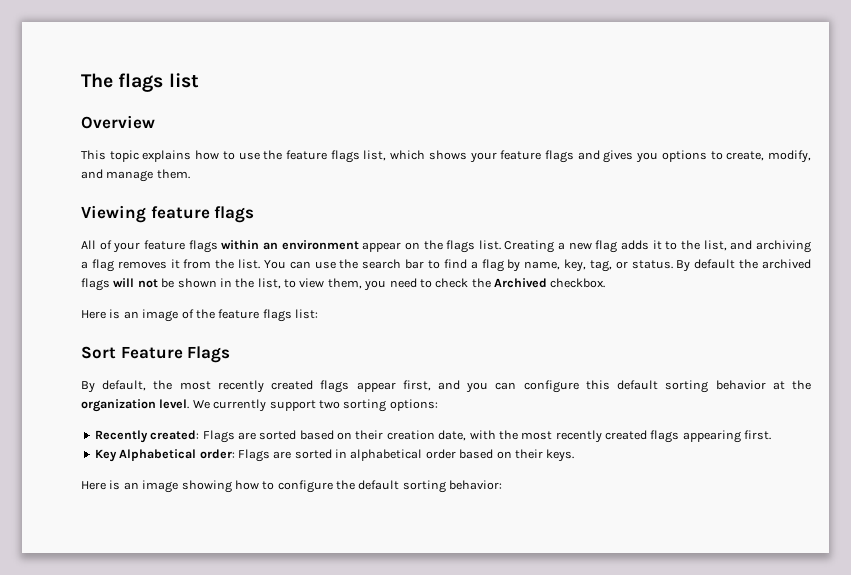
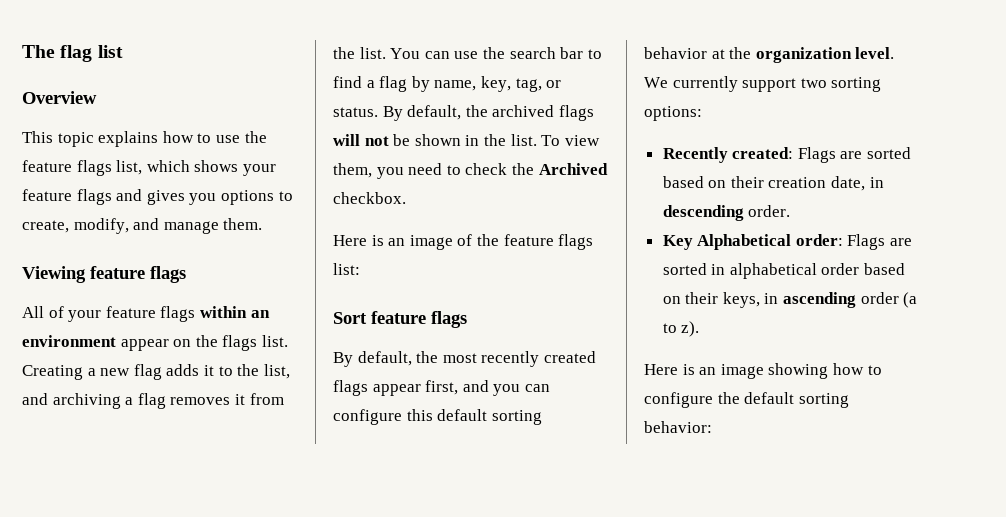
- The flags list
+ The flag list
- By default the archived flags will not be shown in the list, to view them, you need to check the Archived checkbox.
+ By default, the archived flags will not be shown in the list. To view them, you need to check the Archived checkbox.
- Sort Feature Flags
+ Sort feature flags
- Recently created: Flags are sorted based on their creation date, with the most recently created flags appearing first.
+ Recently created: Flags are sorted based on their creation date, in descending order.
- Key Alphabetical order: Flags are sorted in alphabetical order based on their keys.
+ Key Alphabetical order: Flags are sorted in alphabetical order based on their keys, in ascending order (a to z).

